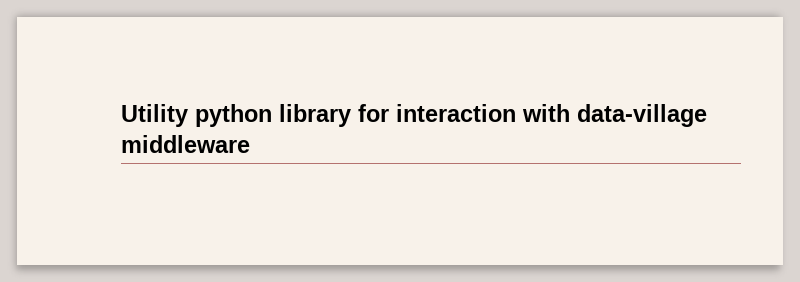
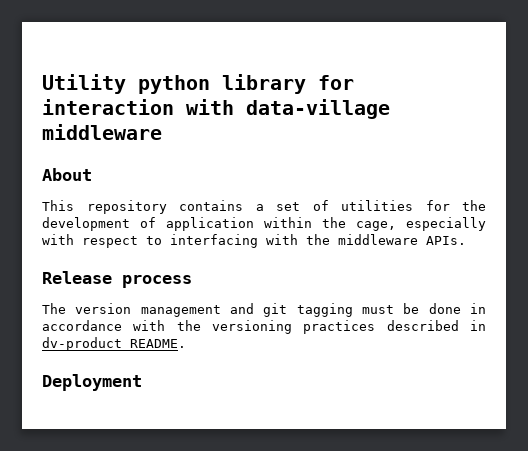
+ About
+ This repository contains a set of utilities for the development of application within the cage, especially with respect to interfacing with the middleware APIs.
+ Release process
+ The version management and git tagging must be done in accordance with the versioning practices described in dv-product README.
+ Deployment

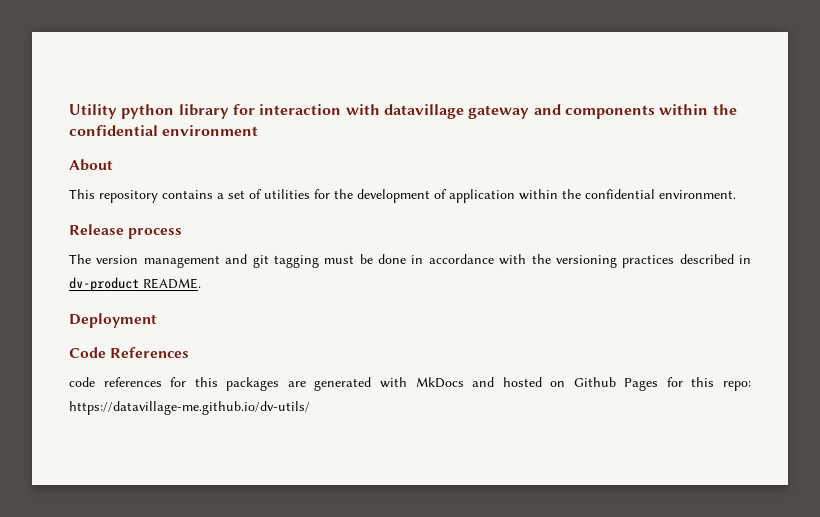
- Utility python library for interaction with data-village middleware
+ Utility python library for interaction with datavillage gateway and components within the confidential environment
- This repository contains a set of utilities for the development of application within the cage, especially with respect to interfacing with the middleware APIs.
+ This repository contains a set of utilities for the development of application within the confidential environment.
+ Code References
+ code references for this packages are generated with MkDocs and hosted on Github Pages for this repo: https://datavillage-me.github.io/dv-utils/

